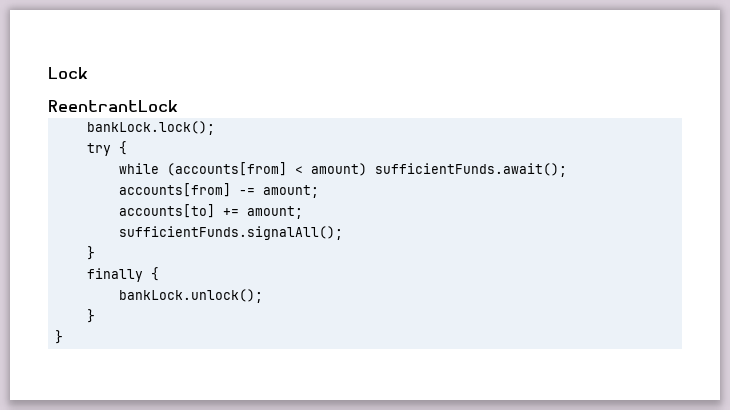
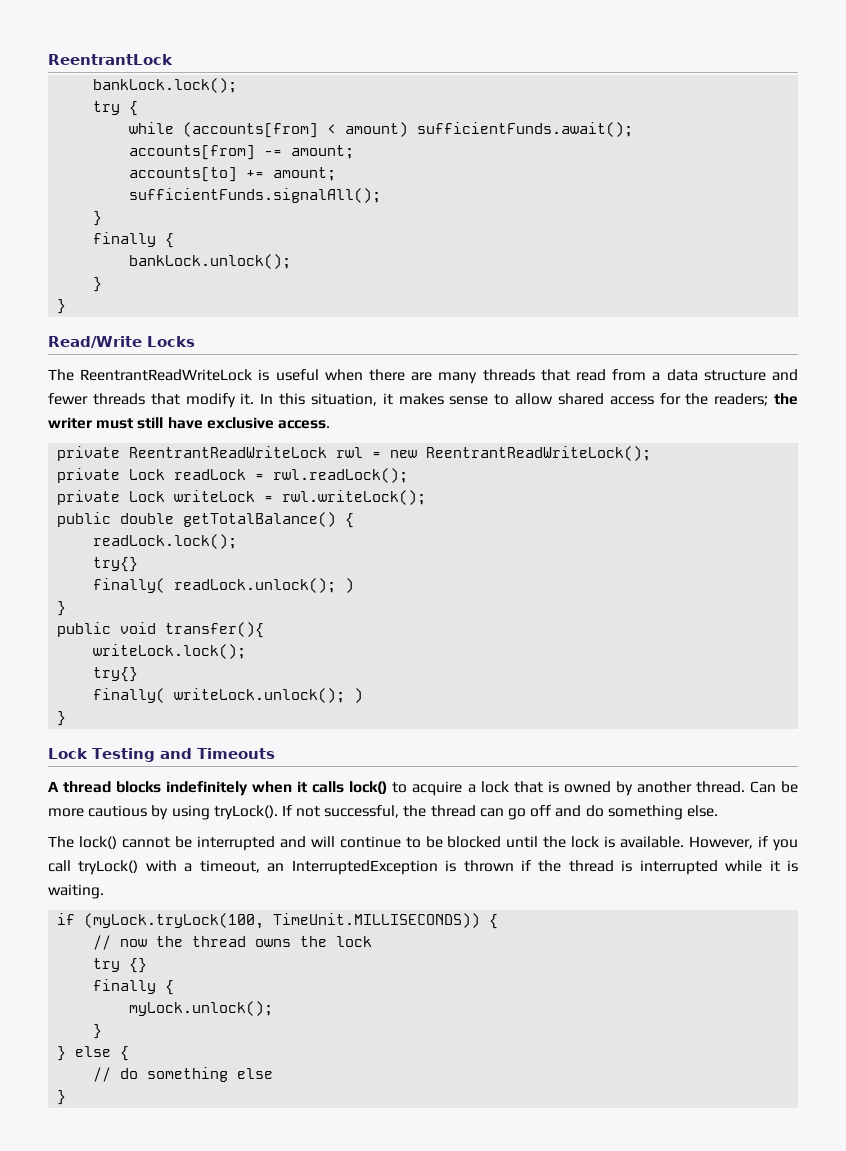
- Lock
+ Read/Write Locks
+ The ReentrantReadWriteLock is useful when there are many threads that read from a data structure and fewer threads that modify it. In this situation, it makes sense to allow shared access for the readers; the writer must still have exclusive access.
+ private ReentrantReadWriteLock rwl = new ReentrantReadWriteLock();
+ private Lock readLock = rwl.readLock();
+ private Lock writeLock = rwl.writeLock();
+ public double getTotalBalance() {
+ readLock.lock();
+ try{}
+ finally( readLock.unlock(); )
+ }
+ public void transfer(){
+ writeLock.lock();
+ try{}
+ finally( writeLock.unlock(); )
+ }
+ Lock Testing and Timeouts
+ A thread blocks indefinitely when it calls lock() to acquire a lock that is owned by another thread. Can be more cautious by using tryLock(). If not successful, the thread can go off and do something else.
+ The lock() cannot be interrupted and will continue to be blocked until the lock is available. However, if you call tryLock() with a timeout, an InterruptedException is thrown if the thread is interrupted while it is waiting.
+ if (myLock.tryLock(100, TimeUnit.MILLISECONDS)) {
+ // now the thread owns the lock
+ try {}
+ finally {
+ myLock.unlock();
+ }
+ } else {
+ // do something else
+ }

